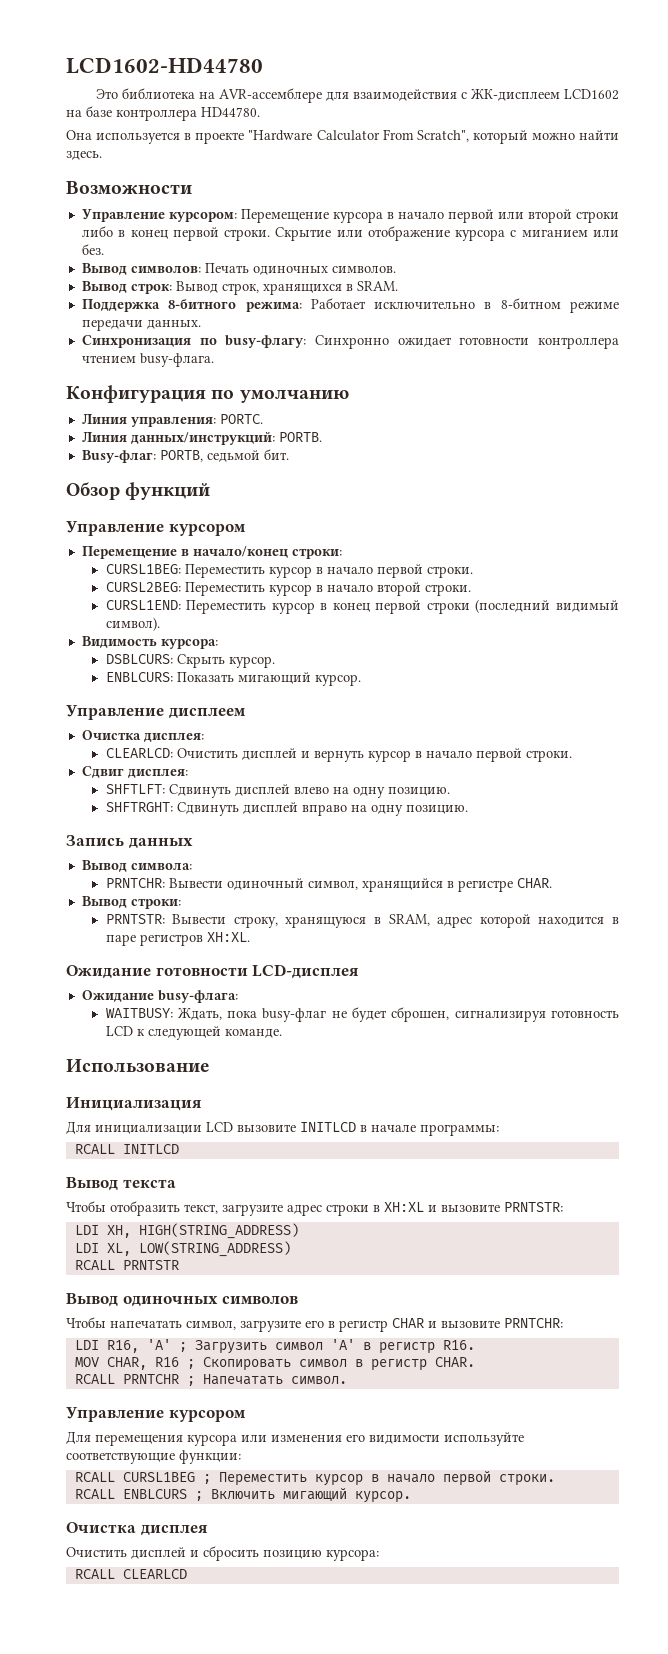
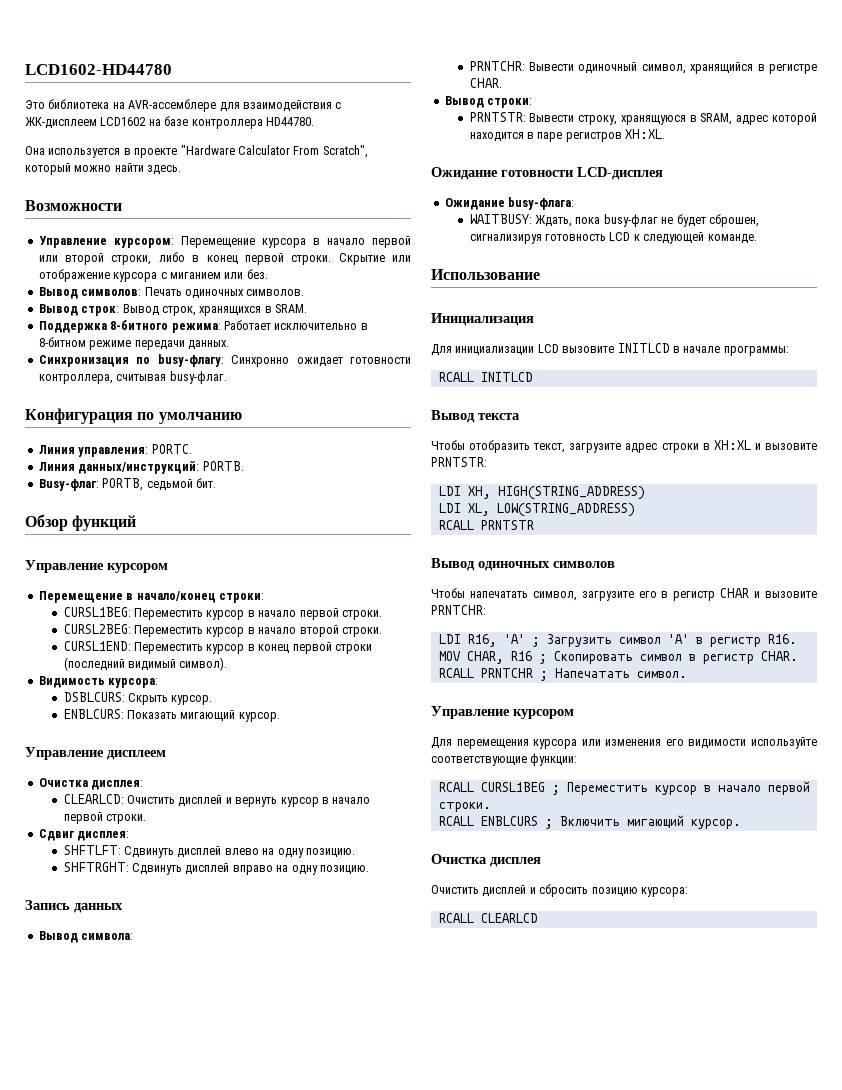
- Управление курсором: Перемещение курсора в начало первой или второй строки либо в конец первой строки.
+ Управление курсором: Перемещение курсора в начало первой или второй строки, либо в конец первой строки.
- Синхронизация по busy-флагу: Синхронно ожидает готовности контроллера чтением busy-флага.
+ Синхронизация по busy-флагу: Синхронно ожидает готовности контроллера, считывая busy-флаг.

